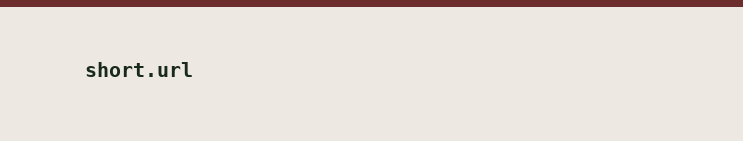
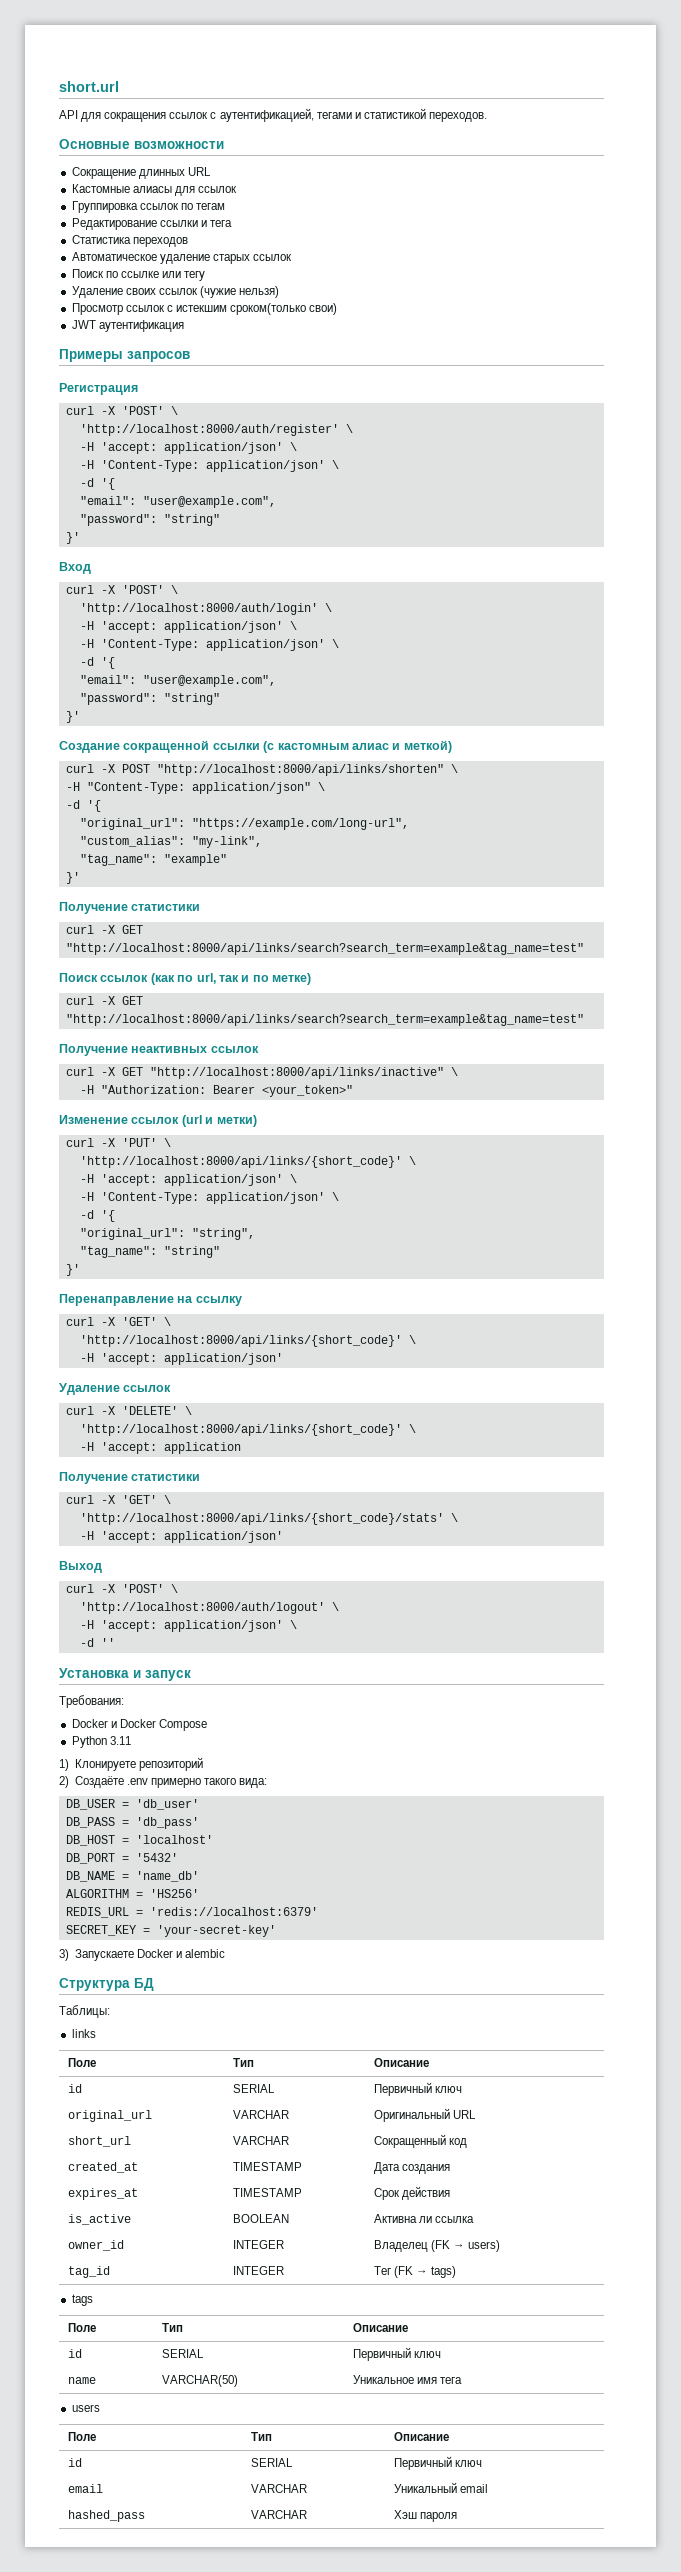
+ API для сокращения ссылок с аутентификацией, тегами и статистикой переходов.
+ Основные возможности
+ Сокращение длинных URL
+ Кастомные алиасы для ссылок
+ Группировка ссылок по тегам
+ Редактирование ссылки и тега
+ Статистика переходов
+ Автоматическое удаление старых ссылок
+ Поиск по ссылке или тегу
+ Удаление своих ссылок (чужие нельзя)
+ Просмотр ссылок с истекшим сроком(только свои)
+ JWT аутентификация
+ Примеры запросов
+ Регистрация
+ curl -X 'POST' \
+ 'http://localhost:8000/auth/register' \
+ -H 'accept: application/json' \
+ -H 'Content-Type: application/json' \
+ -d '{
+ "email": "user@example.com",
+ "password": "string"
+ }'
+ Вход
+ curl -X 'POST' \
+ 'http://localhost:8000/auth/login' \
+ -H 'accept: application/json' \
+ -H 'Content-Type: application/json' \
+ -d '{
+ "email": "user@example.com",
+ "password": "string"
+ }'
+ Создание сокращенной ссылки (с кастомным алиас и меткой)
+ curl -X POST "http://localhost:8000/api/links/shorten" \
+ -H "Content-Type: application/json" \
+ -d '{
+ "original_url": "https://example.com/long-url",
+ "custom_alias": "my-link",
+ "tag_name": "example"
+ }'
+ Получение статистики
+ curl -X GET "http://localhost:8000/api/links/search?search_term=example&tag_name=test"
+ Поиск ссылок (как по url, так и по метке)
+ curl -X GET "http://localhost:8000/api/links/search?search_term=example&tag_name=test"
+ Получение неактивных ссылок
+ curl -X GET "http://localhost:8000/api/links/inactive" \
+ -H "Authorization: Bearer <your_token>"
+ Изменение ссылок (url и метки)
+ curl -X 'PUT' \
+ 'http://localhost:8000/api/links/{short_code}' \
+ -H 'accept: application/json' \
+ -H 'Content-Type: application/json' \
+ -d '{
+ "original_url": "string",
+ "tag_name": "string"
+ }'
+ Перенаправление на ссылку
+ curl -X 'GET' \
+ 'http://localhost:8000/api/links/{short_code}' \
+ -H 'accept: application/json'
+ Удаление ссылок
+ curl -X 'DELETE' \
+ 'http://localhost:8000/api/links/{short_code}' \
+ -H 'accept: application
+ Получение статистики
+ curl -X 'GET' \
+ 'http://localhost:8000/api/links/{short_code}/stats' \
+ -H 'accept: application/json'
+ Выход
+ curl -X 'POST' \
+ 'http://localhost:8000/auth/logout' \
+ -H 'accept: application/json' \
+ -d ''
+ Установка и запуск
+ Требования:
+ Docker и Docker Compose
+ Python 3.11
+ 1) Клонируете репозиторий
+ 2) Создаёте .env примерно такого вида:
+ DB_USER = 'db_user'
+ DB_PASS = 'db_pass'
+ DB_HOST = 'localhost'
+ DB_PORT = '5432'
+ DB_NAME = 'name_db'
+ ALGORITHM = 'HS256'
+ REDIS_URL = 'redis://localhost:6379'
+ SECRET_KEY = 'your-secret-key'
+ 3) Запускаете Docker и alembic
+ Структура БД
+ Таблицы:
+ links
+ Поле | Тип | Описание
+ id | SERIAL | Первичный ключ
+ original_url | VARCHAR | Оригинальный URL
+ short_url | VARCHAR | Сокращенный код
+ created_at | TIMESTAMP | Дата создания
+ expires_at | TIMESTAMP | Срок действия
+ is_active | BOOLEAN | Активна ли ссылка
+ owner_id | INTEGER | Владелец (FK → users)
+ tag_id | INTEGER | Тег (FK → tags)
+ tags
+ Поле | Тип | Описание
+ id | SERIAL | Первичный ключ
+ name | VARCHAR(50) | Уникальное имя тега
+ users
+ Поле | Тип | Описание
+ id | SERIAL | Первичный ключ
+ email | VARCHAR | Уникальный email
+ hashed_pass | VARCHAR | Хэш пароля

